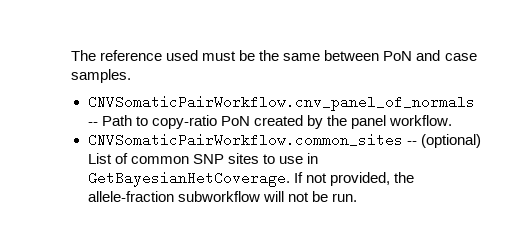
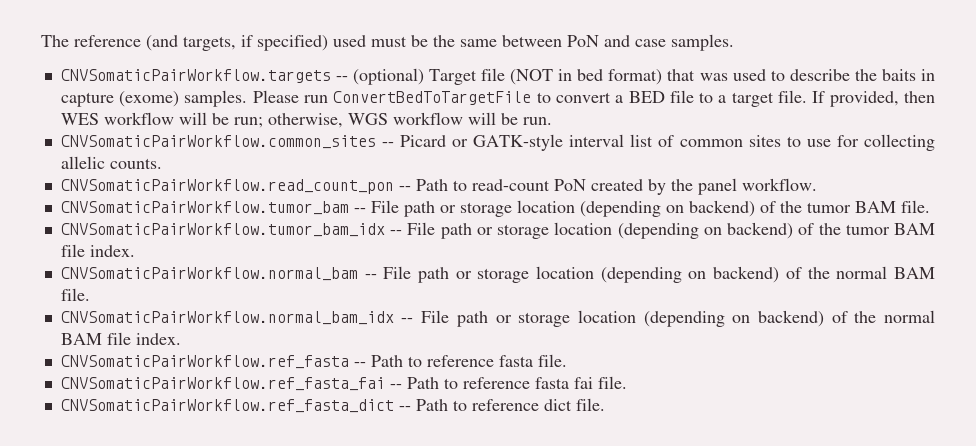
- The reference used must be the same between PoN and case samples.
+ The reference (and targets, if specified) used must be the same between PoN and case samples.
- CNVSomaticPairWorkflow.cnv_panel_of_normals -- Path to copy-ratio PoN created by the panel workflow.
+ CNVSomaticPairWorkflow.targets -- (optional) Target file (NOT in bed format) that was used to describe the baits in capture (exome) samples. Please run ConvertBedToTargetFile to convert a BED file to a target file. If provided, then WES workflow will be run; otherwise, WGS workflow will be run.
+ CNVSomaticPairWorkflow.common_sites -- Picard or GATK-style interval list of common sites to use for collecting allelic counts.
+ CNVSomaticPairWorkflow.read_count_pon -- Path to read-count PoN created by the panel workflow.
- CNVSomaticPairWorkflow.common_sites -- (optional) List of common SNP sites to use in GetBayesianHetCoverage. If not provided, the allele-fraction subworkflow will not be run.
+ CNVSomaticPairWorkflow.tumor_bam -- File path or storage location (depending on backend) of the tumor BAM file.
+ CNVSomaticPairWorkflow.tumor_bam_idx -- File path or storage location (depending on backend) of the tumor BAM file index.
+ CNVSomaticPairWorkflow.normal_bam -- File path or storage location (depending on backend) of the normal BAM file.
+ CNVSomaticPairWorkflow.normal_bam_idx -- File path or storage location (depending on backend) of the normal BAM file index.
+ CNVSomaticPairWorkflow.ref_fasta -- Path to reference fasta file.
+ CNVSomaticPairWorkflow.ref_fasta_fai -- Path to reference fasta fai file.
+ CNVSomaticPairWorkflow.ref_fasta_dict -- Path to reference dict file.

